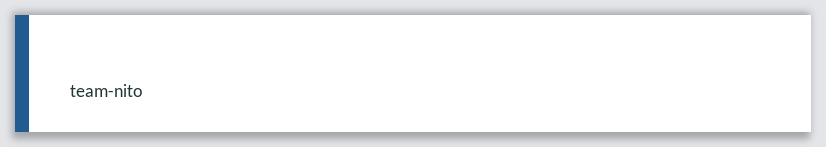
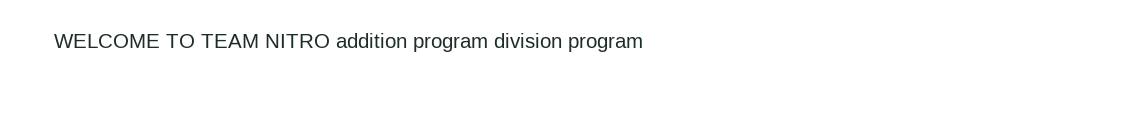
- team-nito
+ WELCOME TO TEAM NITRO addition program division program

